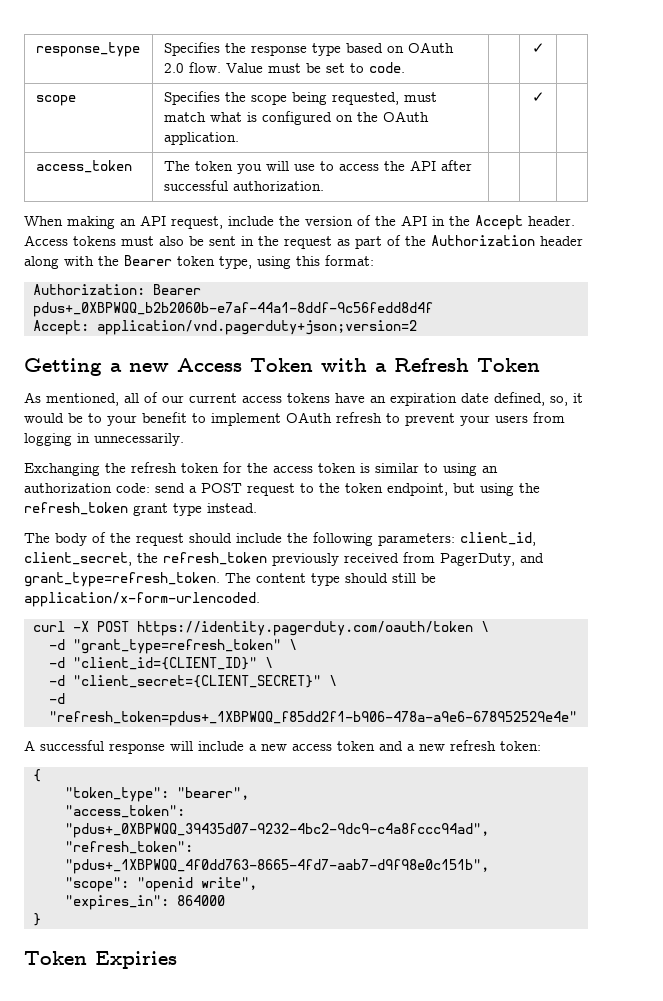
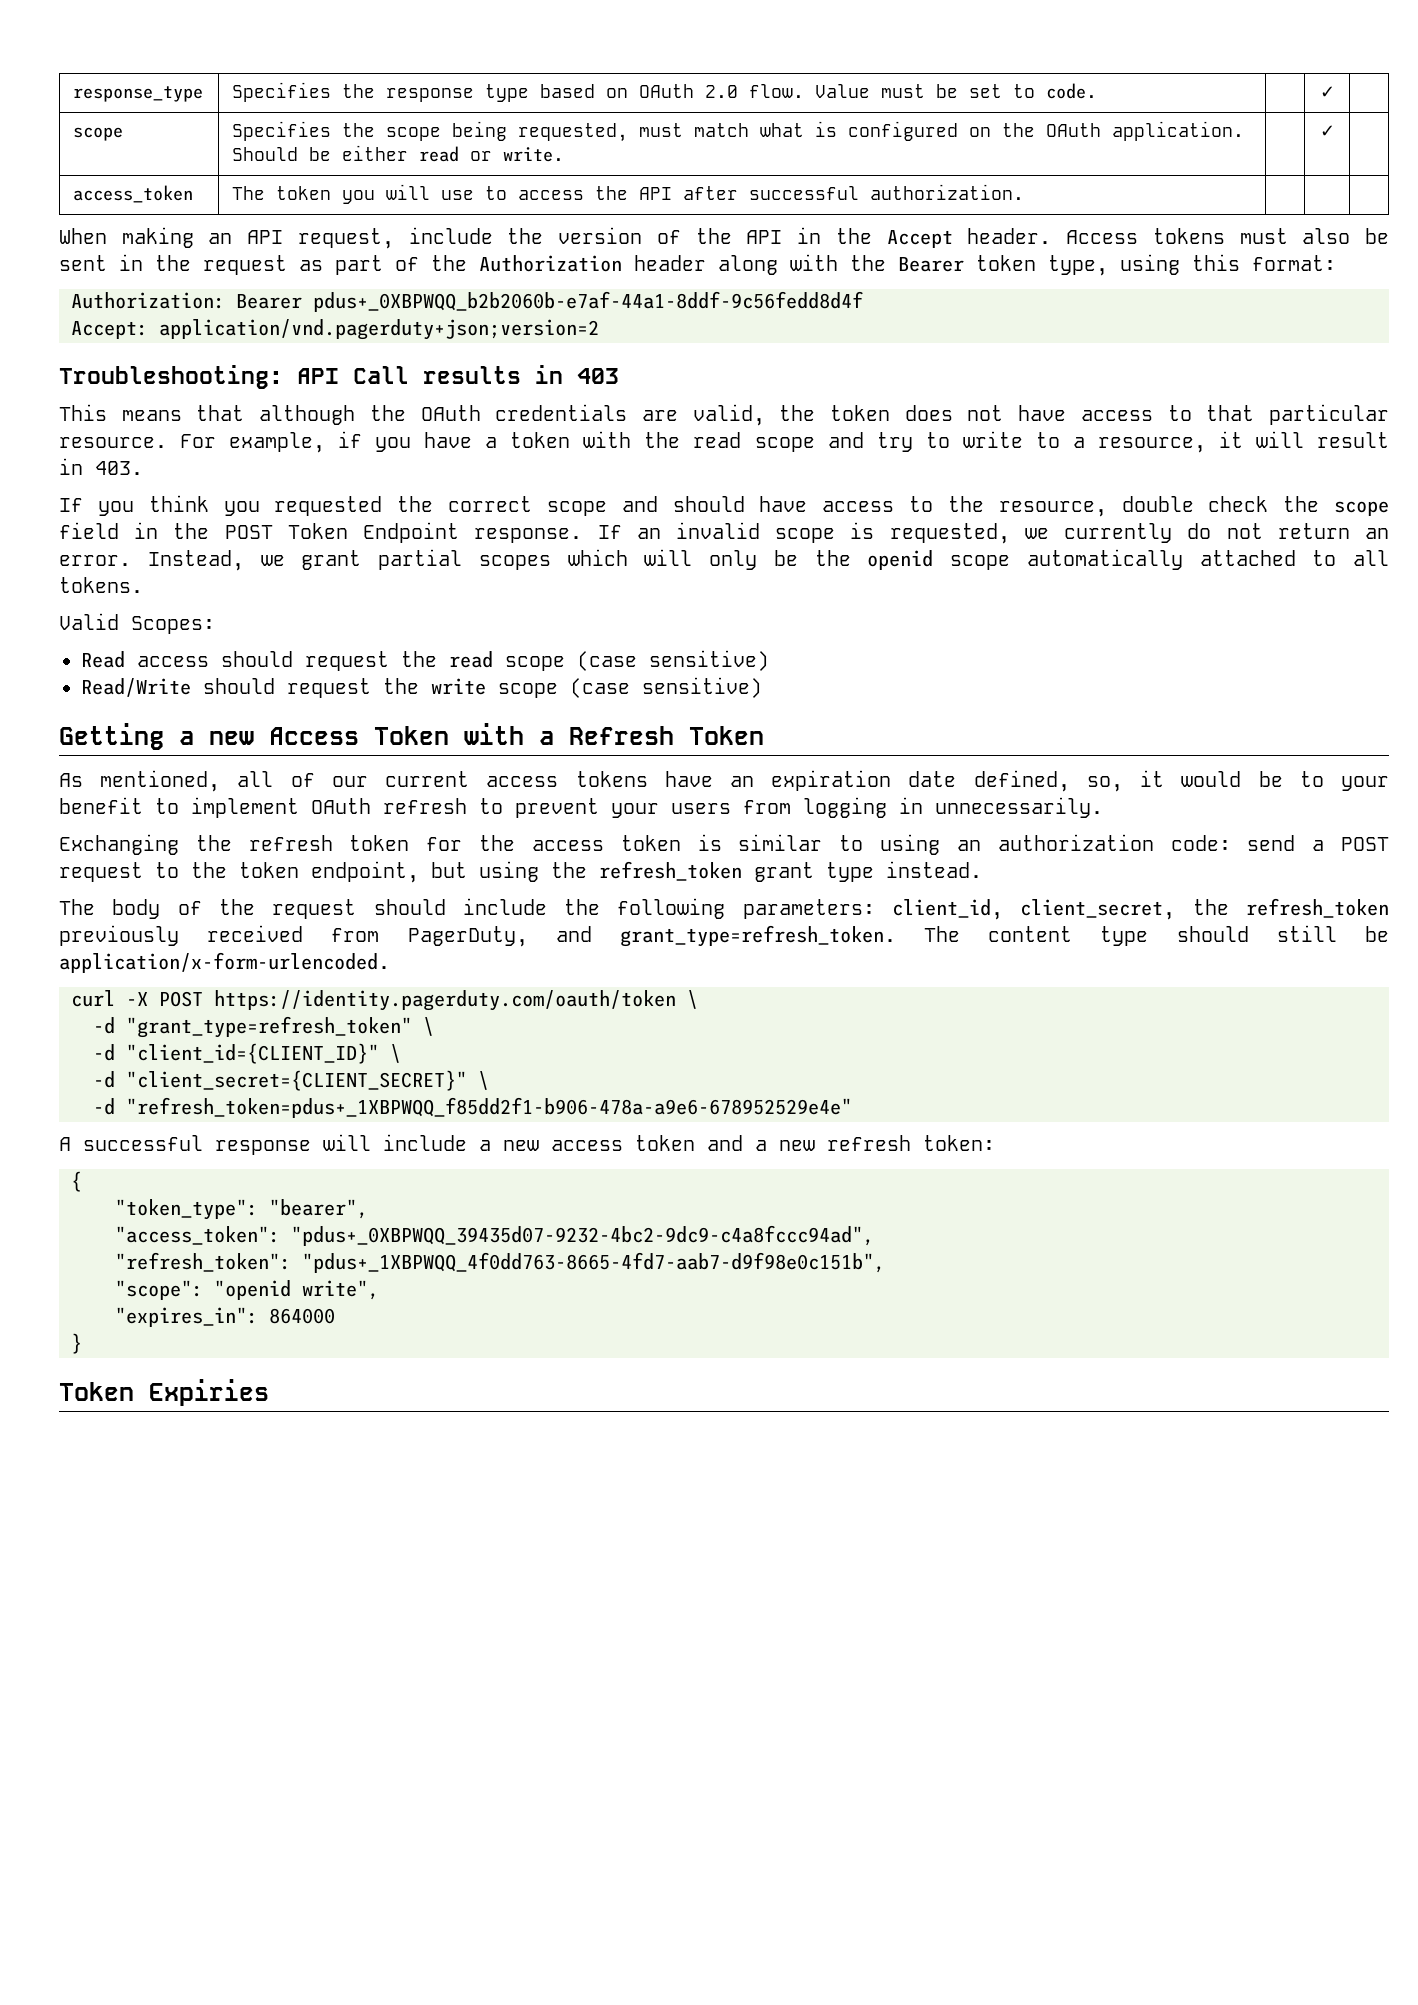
- scope | Specifies the scope being requested, must match what is configured on the OAuth application. | | ✓ |
+ scope | Specifies the scope being requested, must match what is configured on the OAuth application. Should be either read or write. | | ✓ |
+ Troubleshooting: API Call results in 403
+ This means that although the OAuth credentials are valid, the token does not have access to that particular resource. For example, if you have a token with the read scope and try to write to a resource, it will result in 403.
+ If you think you requested the correct scope and should have access to the resource, double check the scope field in the POST Token Endpoint response. If an invalid scope is requested, we currently do not return an error. Instead, we grant partial scopes which will only be the openid scope automatically attached to all tokens.
+ Valid Scopes:
+ Read access should request the read scope (case sensitive)
+ Read/Write should request the write scope (case sensitive)

